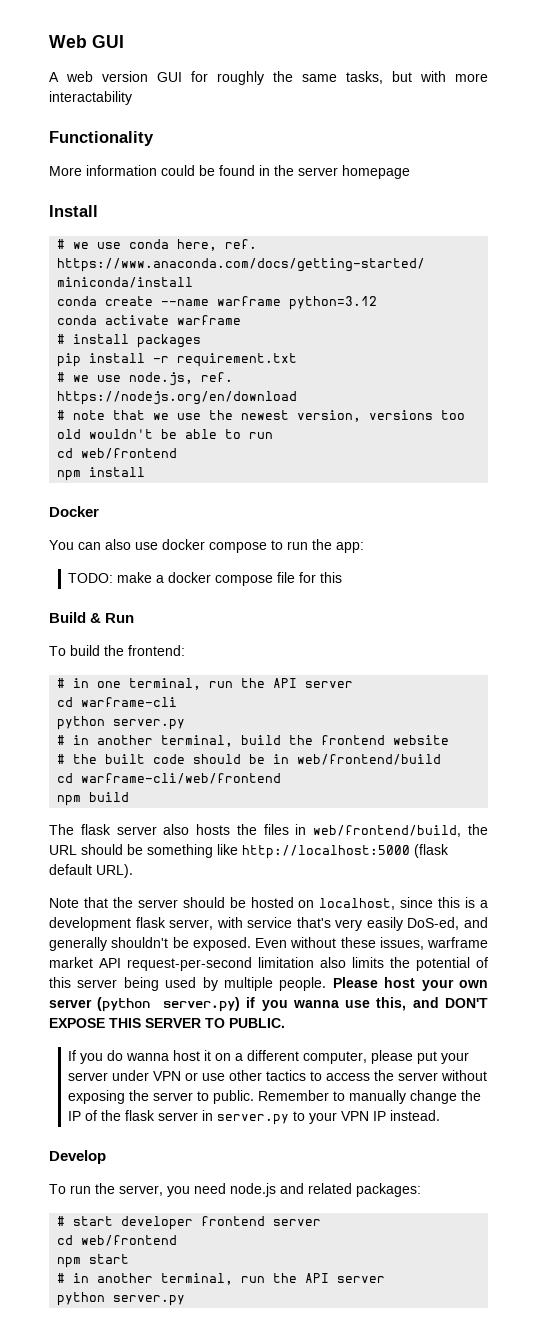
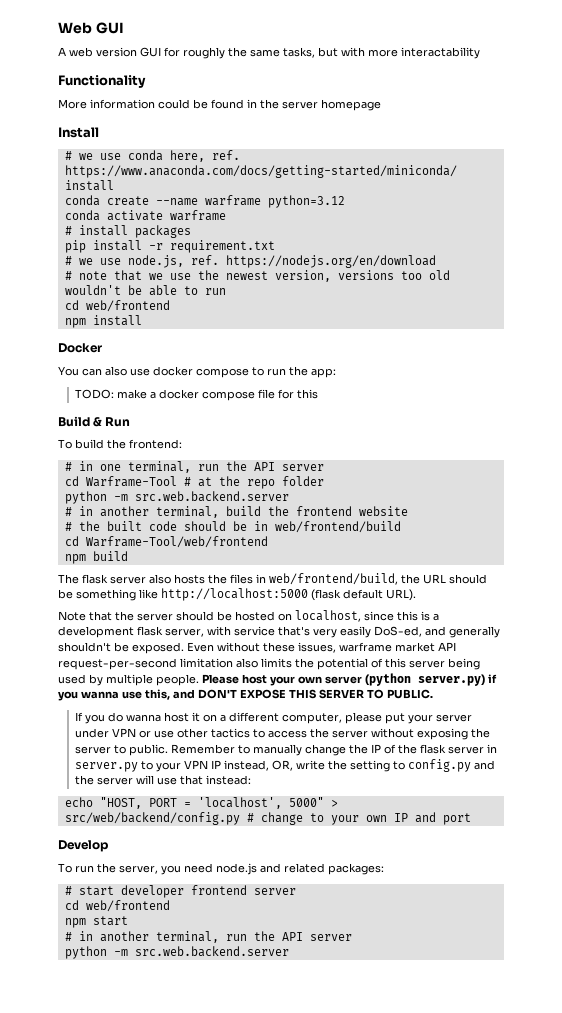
- cd warframe-cli
- python server.py
+ cd Warframe-Tool # at the repo folder
+ python -m src.web.backend.server
- cd warframe-cli/web/frontend
+ cd Warframe-Tool/web/frontend
- Remember to manually change the IP of the flask server in server.py to your VPN IP instead.
+ Remember to manually change the IP of the flask server in server.py to your VPN IP instead, OR, write the setting to config.py and the server will use that instead:
+ echo "HOST, PORT = 'localhost', 5000" > src/web/backend/config.py # change to your own IP and port
  # in another terminal, run the API server
- python server.py
+ python -m src.web.backend.server

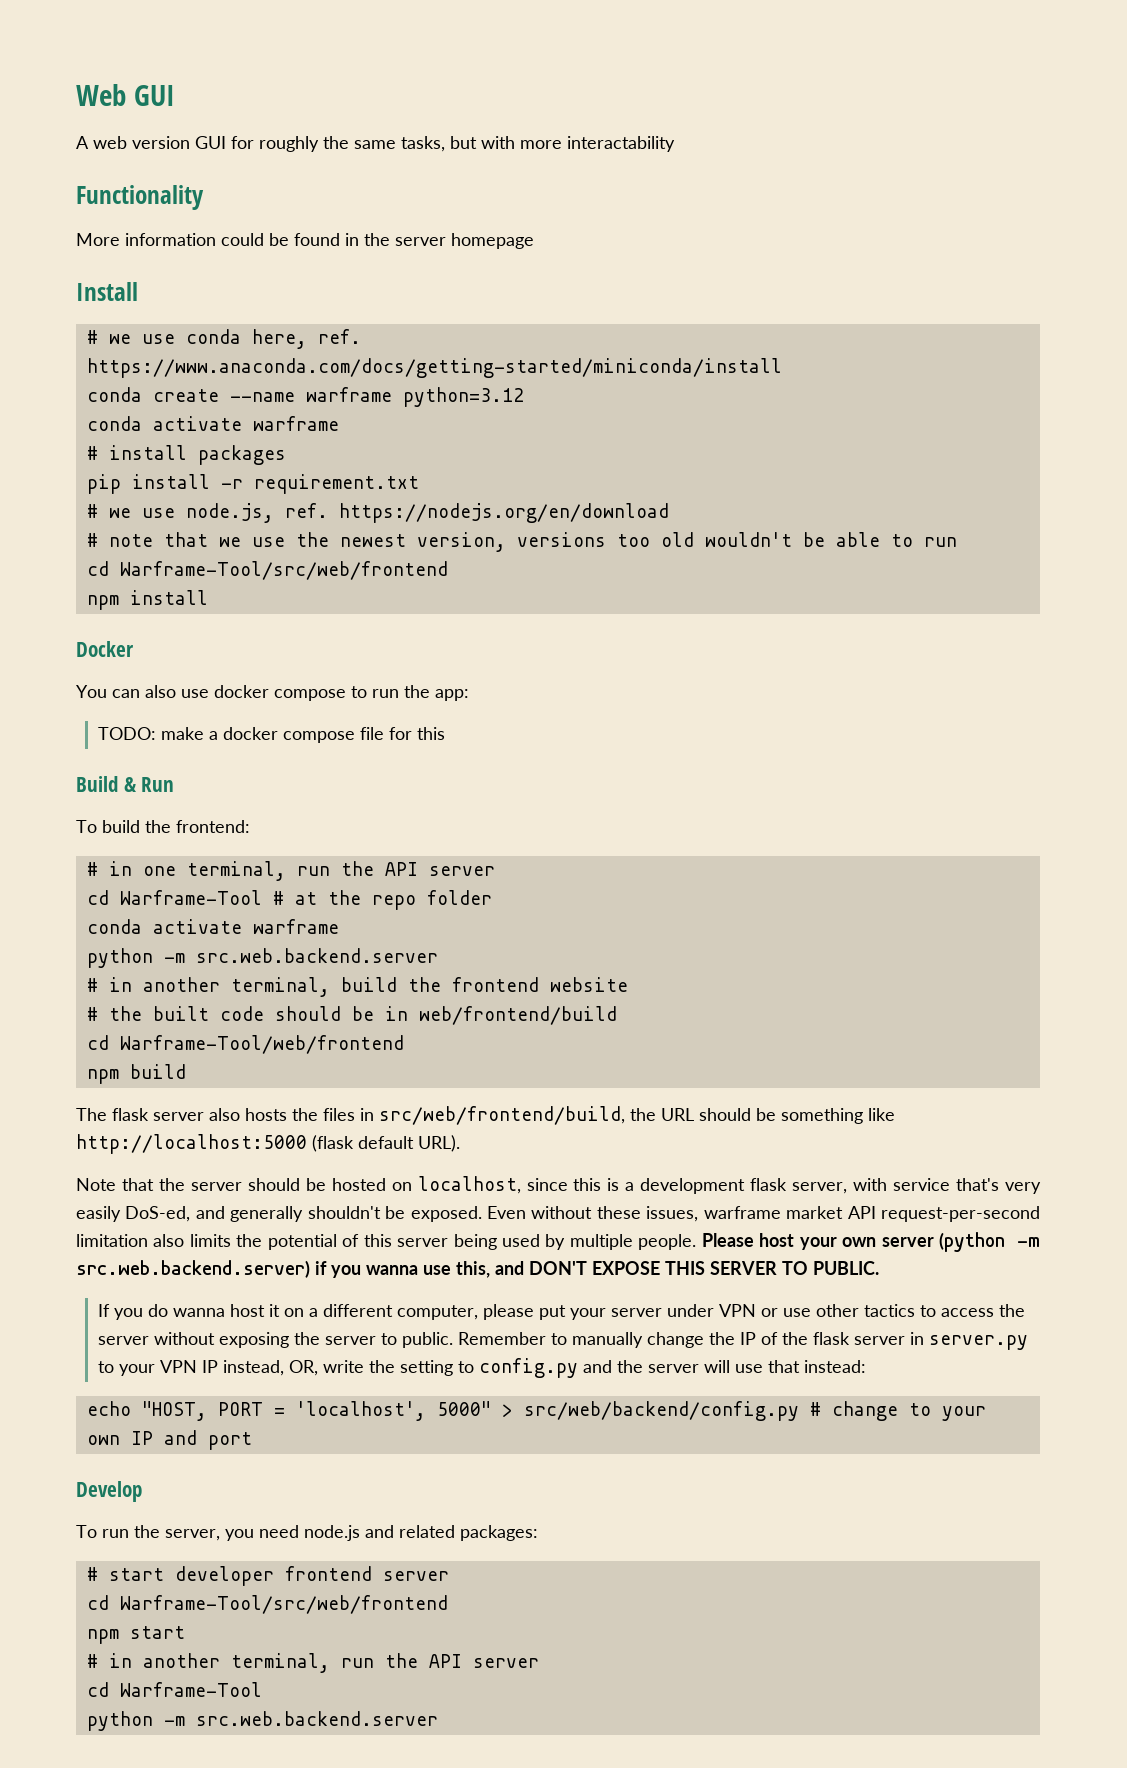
  # note that we use the newest version, versions too old wouldn't be able to run
- cd web/frontend
+ cd Warframe-Tool/src/web/frontend
  cd Warframe-Tool # at the repo folder
+ conda activate warframe
- The flask server also hosts the files in web/frontend/build, the URL should be something like http://localhost:5000 (flask default URL).
+ The flask server also hosts the files in src/web/frontend/build, the URL should be something like http://localhost:5000 (flask default URL).
- Please host your own server (python server.py) if you wanna use this, and DON'T EXPOSE THIS SERVER TO PUBLIC.
+ Please host your own server (python -m src.web.backend.server) if you wanna use this, and DON'T EXPOSE THIS SERVER TO PUBLIC.
  # start developer frontend server
- cd web/frontend
+ cd Warframe-Tool/src/web/frontend
  # in another terminal, run the API server
+ cd Warframe-Tool

